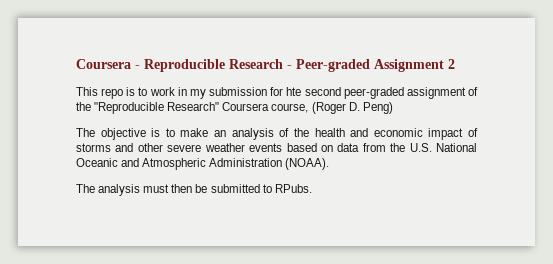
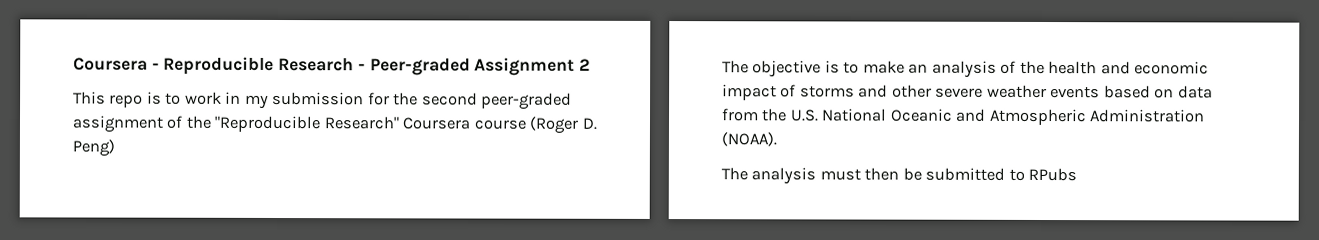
- This repo is to work in my submission for hte second peer-graded assignment of the "Reproducible Research" Coursera course, (Roger D. Peng)
+ This repo is to work in my submission for the second peer-graded assignment of the "Reproducible Research" Coursera course (Roger D. Peng)
- The analysis must then be submitted to RPubs.
+ The analysis must then be submitted to RPubs

